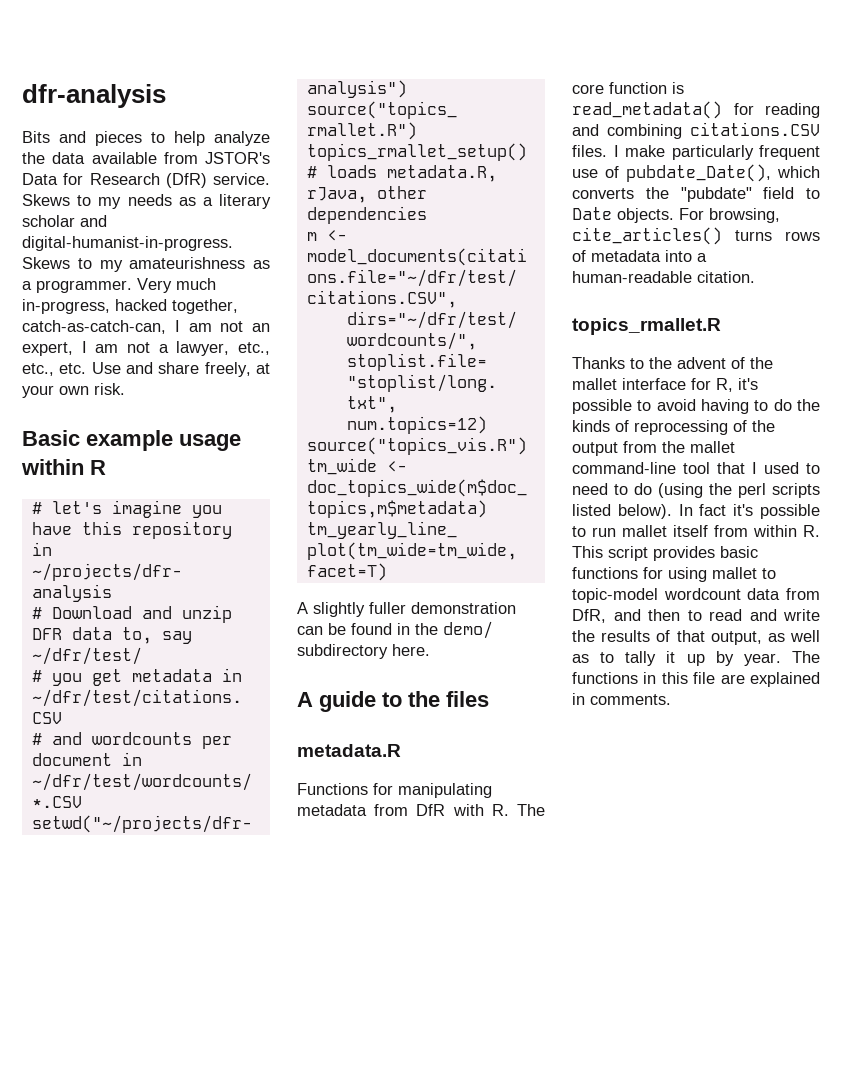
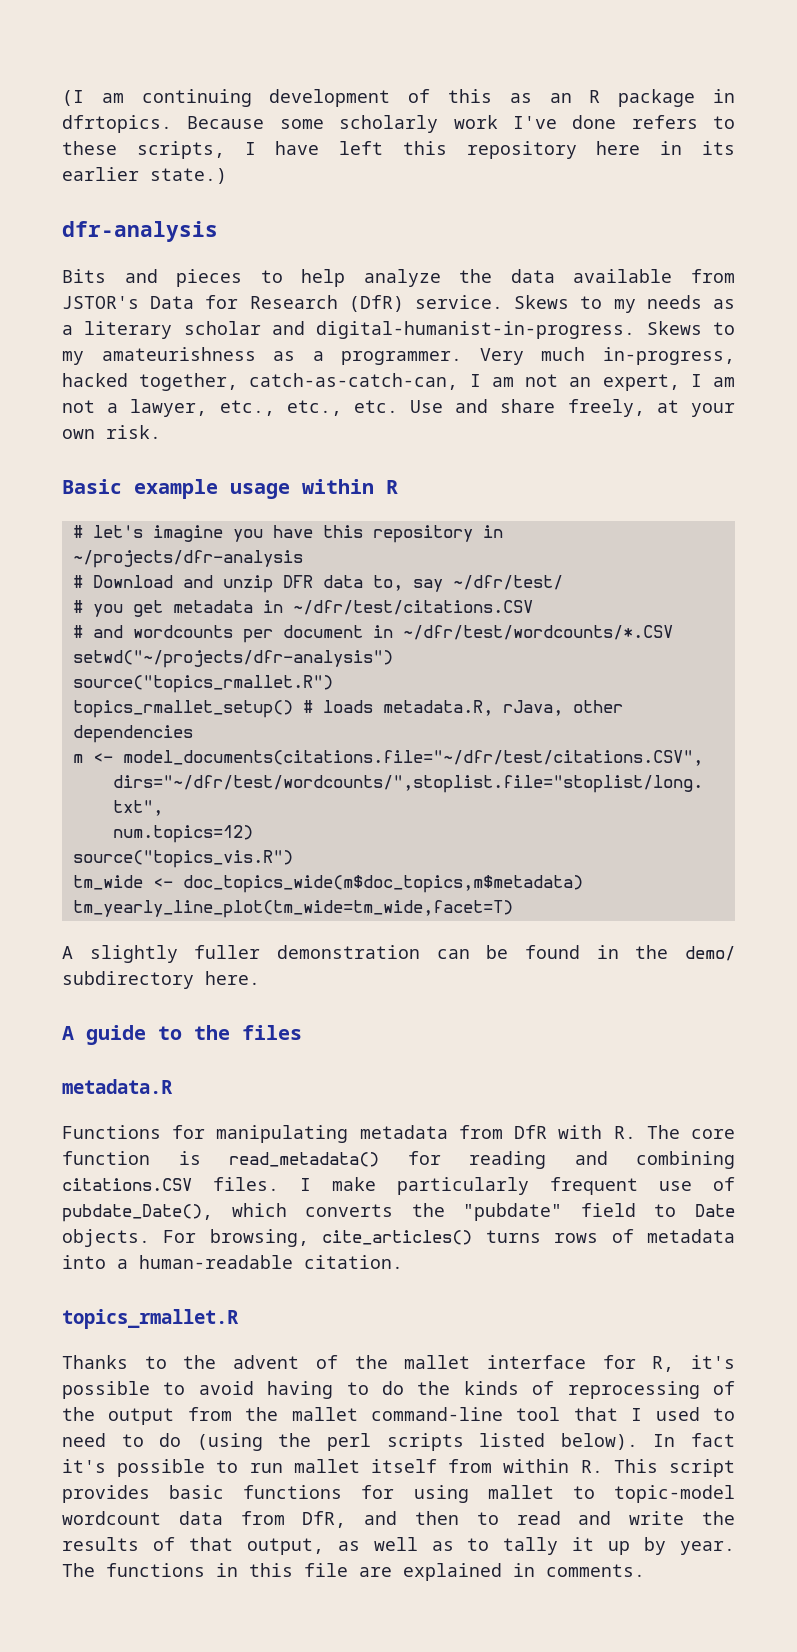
+ (I am continuing development of this as an R package in dfrtopics. Because some scholarly work I've done refers to these scripts, I have left this repository here in its earlier state.)

